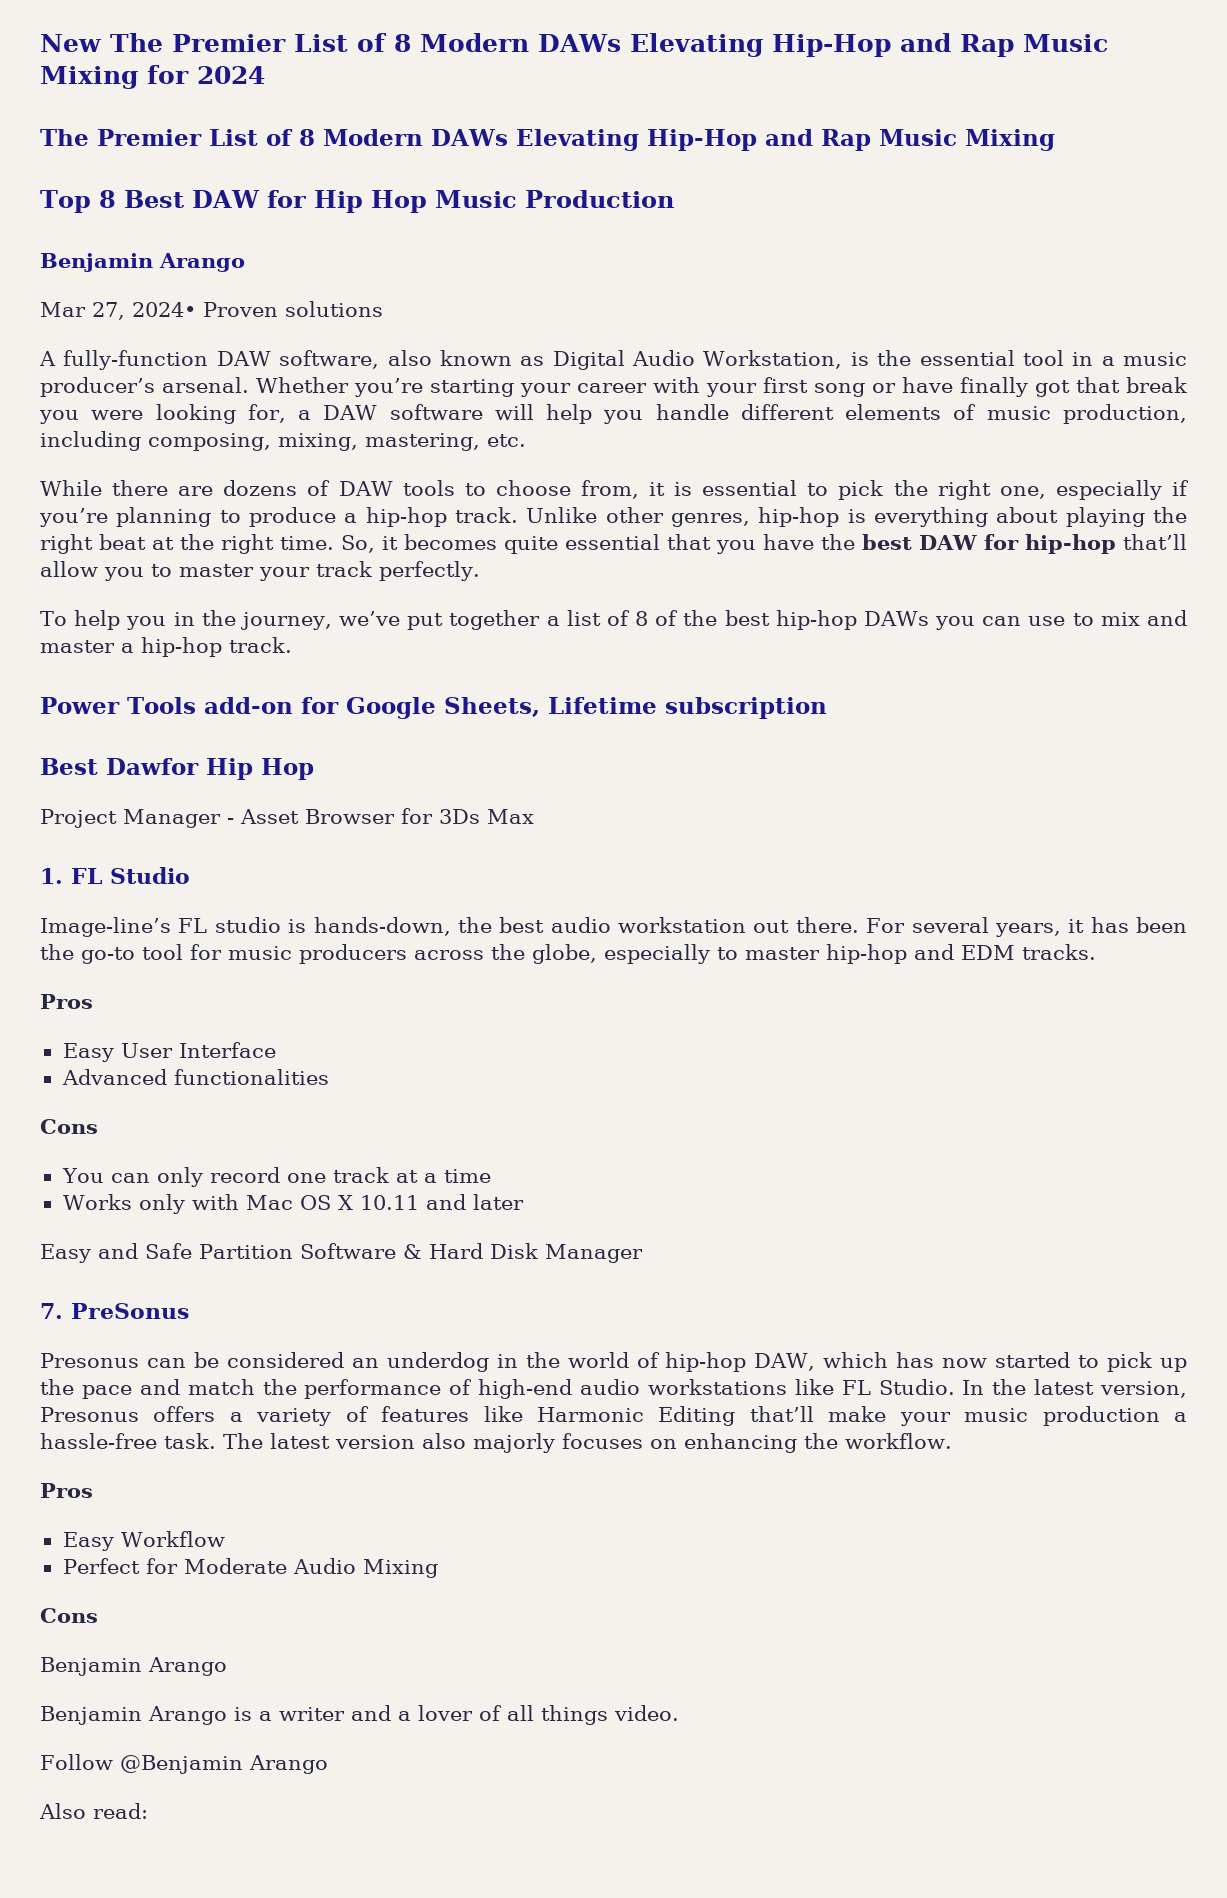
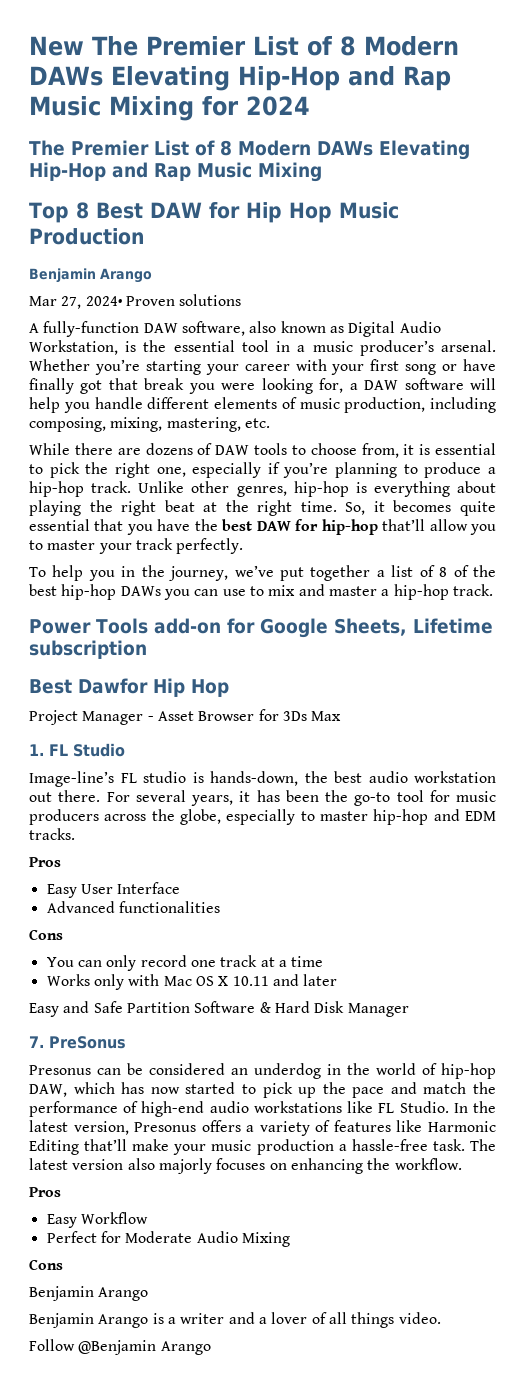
- Also read:

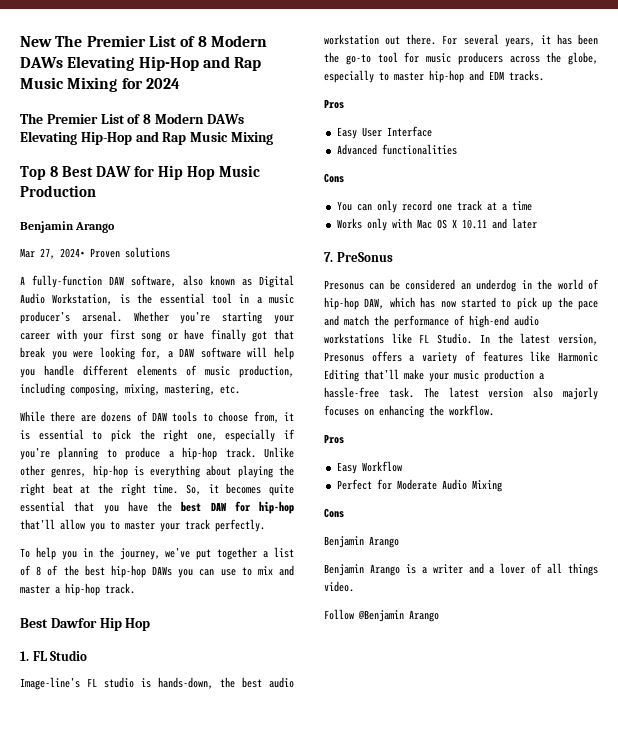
- Power Tools add-on for Google Sheets, Lifetime subscription
  Best Dawfor Hip Hop
- Project Manager - Asset Browser for 3Ds Max
- Easy and Safe Partition Software & Hard Disk Manager

